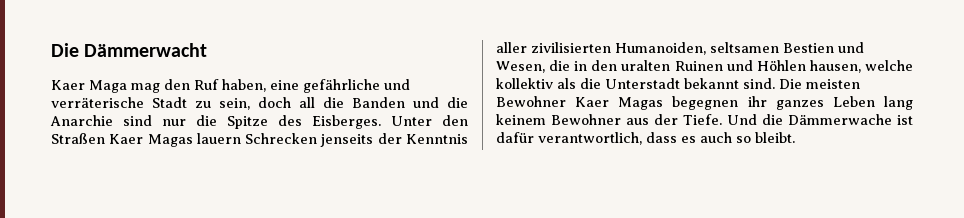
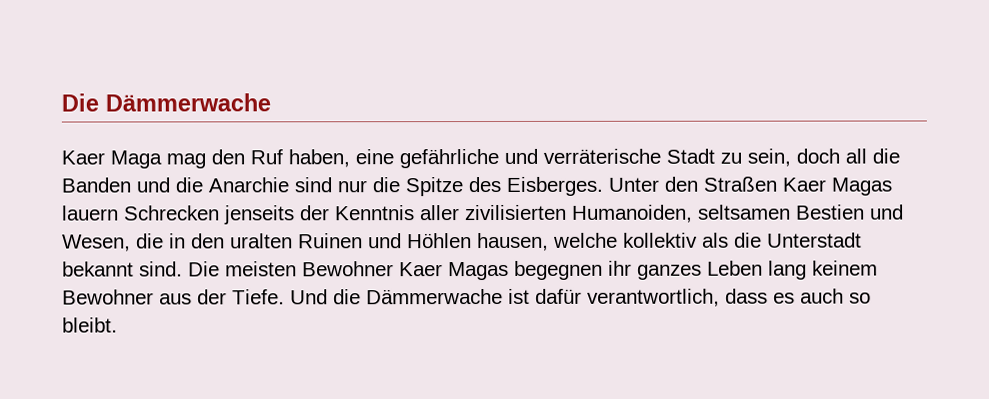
- Die Dämmerwacht
+ Die Dämmerwache

